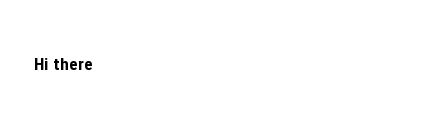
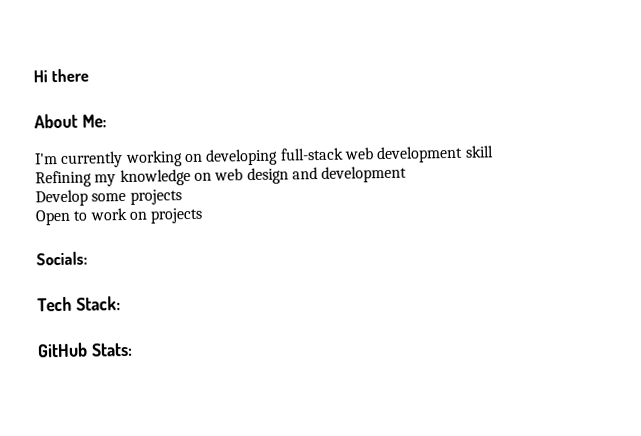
+ About Me:
+ I'm currently working on developing full-stack web development skill
+ Refining my knowledge on web design and development
+ Develop some projects
+ Open to work on projects
+ Socials:
+ Tech Stack:
+ GitHub Stats:

